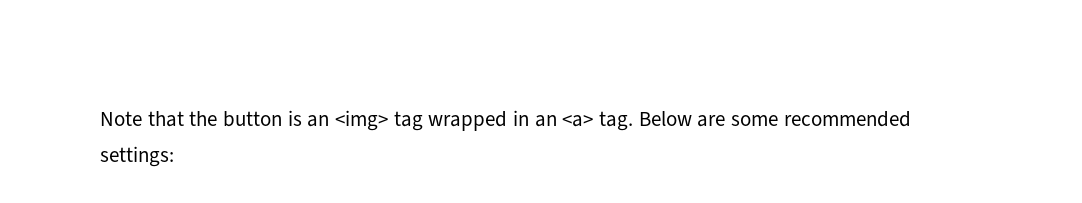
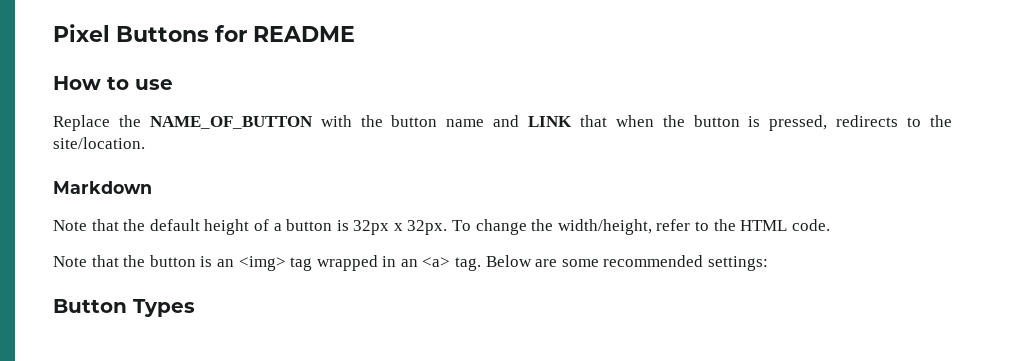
+ Pixel Buttons for README
+ How to use
+ Replace the NAME_OF_BUTTON with the button name and LINK that when the button is pressed, redirects to the site/location.
+ Markdown
+ Note that the default height of a button is 32px x 32px. To change the width/height, refer to the HTML code.
+ Button Types

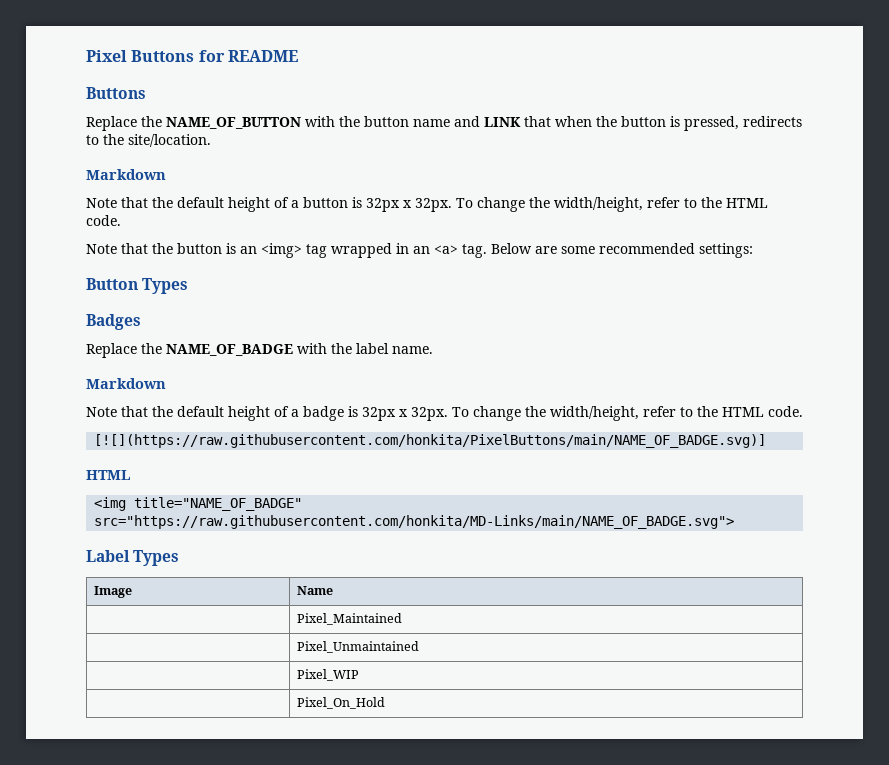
  Pixel Buttons for README
- How to use
+ Buttons
+ Badges
+ Replace the NAME_OF_BADGE with the label name.
+ Markdown
+ Note that the default height of a badge is 32px x 32px. To change the width/height, refer to the HTML code.
+ [![](https://raw.githubusercontent.com/honkita/PixelButtons/main/NAME_OF_BADGE.svg)]
+ HTML
+ <img title="NAME_OF_BADGE" src="https://raw.githubusercontent.com/honkita/MD-Links/main/NAME_OF_BADGE.svg">
+ Label Types
+ Image | Name
+ | Pixel_Maintained
+ | Pixel_Unmaintained
+ | Pixel_WIP
+ | Pixel_On_Hold

